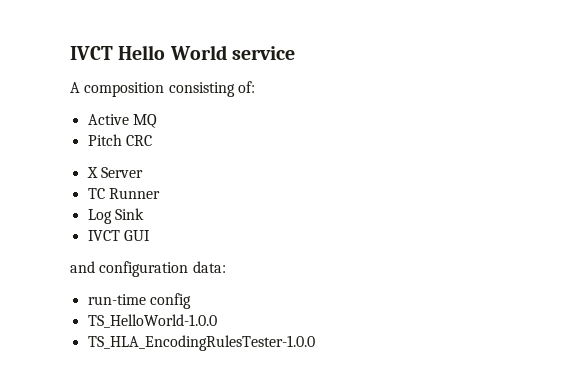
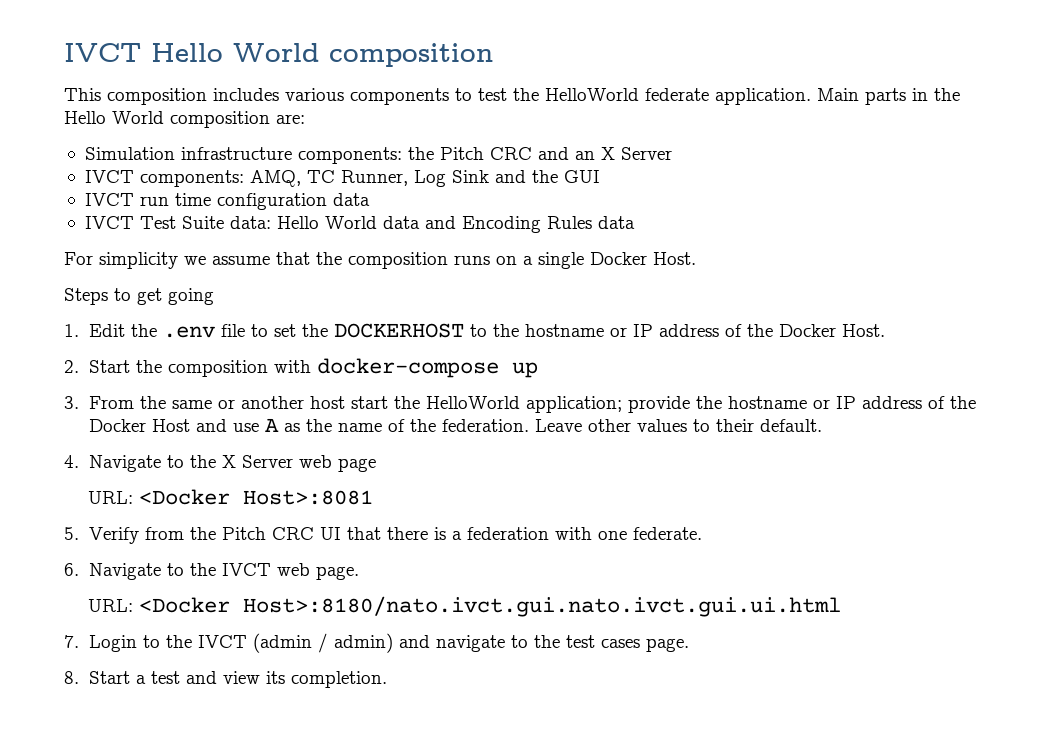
- IVCT Hello World service
- A composition consisting of:
- Active MQ
- Pitch CRC
- X Server
+ IVCT Hello World composition
+ This composition includes various components to test the HelloWorld federate application. Main parts in the Hello World composition are:
+ Simulation infrastructure components: the Pitch CRC and an X Server
- TC Runner
- Log Sink
- IVCT GUI
- and configuration data:
- run-time config
- TS_HelloWorld-1.0.0
- TS_HLA_EncodingRulesTester-1.0.0
+ IVCT components: AMQ, TC Runner, Log Sink and the GUI
+ IVCT run time configuration data
+ IVCT Test Suite data: Hello World data and Encoding Rules data
+ For simplicity we assume that the composition runs on a single Docker Host.
+ Steps to get going
+ 1. Edit the .env file to set the DOCKERHOST to the hostname or IP address of the Docker Host.
+ 2. Start the composition with docker-compose up
+ 3. From the same or another host start the HelloWorld application; provide the hostname or IP address of the Docker Host and use A as the name of the federation. Leave other values to their default.
+ 4. Navigate to the X Server web page
+ URL: <Docker Host>:8081
+ 5. Verify from the Pitch CRC UI that there is a federation with one federate.
+ 6. Navigate to the IVCT web page.
+ URL: <Docker Host>:8180/nato.ivct.gui.nato.ivct.gui.ui.html
+ 7. Login to the IVCT (admin / admin) and navigate to the test cases page.
+ 8. Start a test and view its completion.

